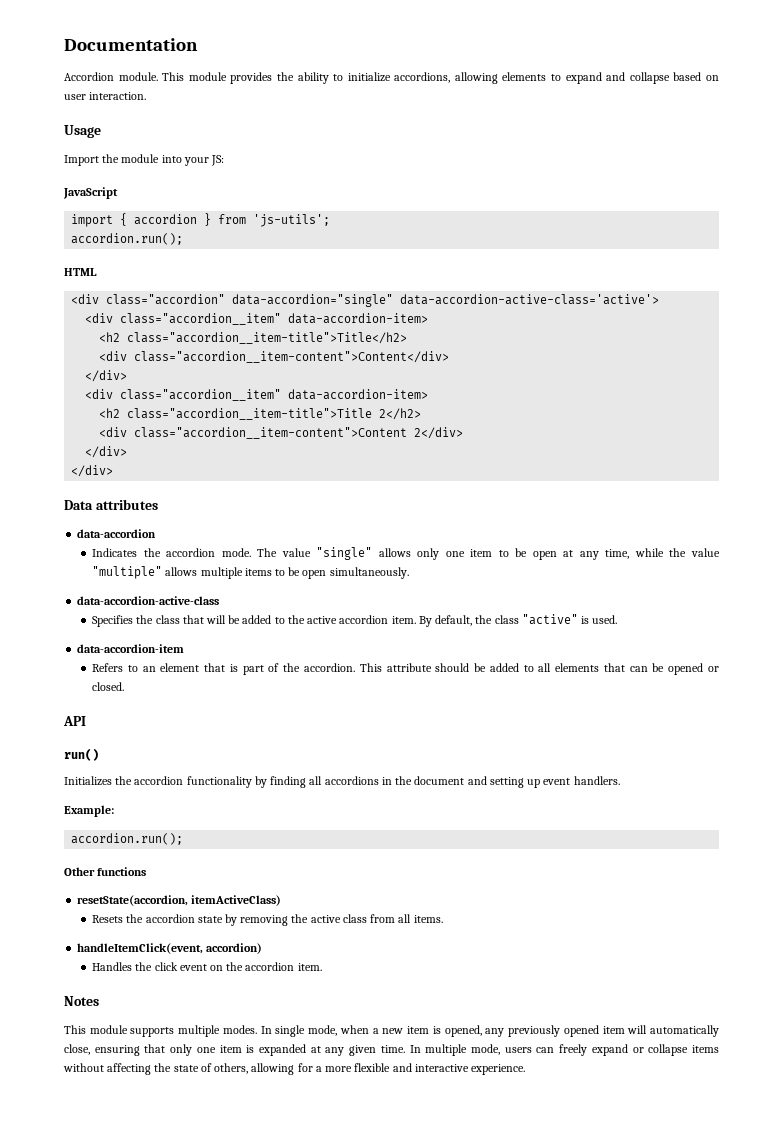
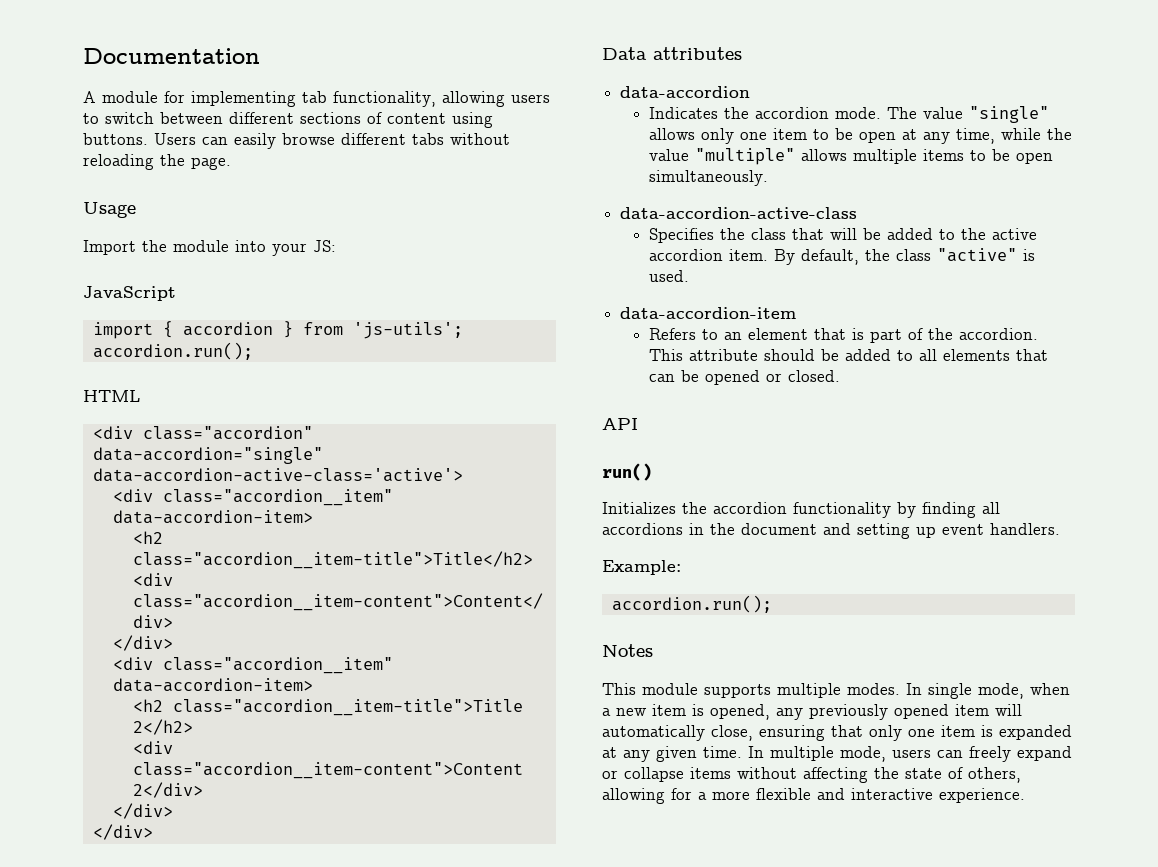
- Accordion module. This module provides the ability to initialize accordions, allowing elements to expand and collapse based on user interaction.
+ A module for implementing tab functionality, allowing users to switch between different sections of content using buttons. Users can easily browse different tabs without reloading the page.
- Other functions
- resetState(accordion, itemActiveClass)
- Resets the accordion state by removing the active class from all items.
- handleItemClick(event, accordion)
- Handles the click event on the accordion item.

